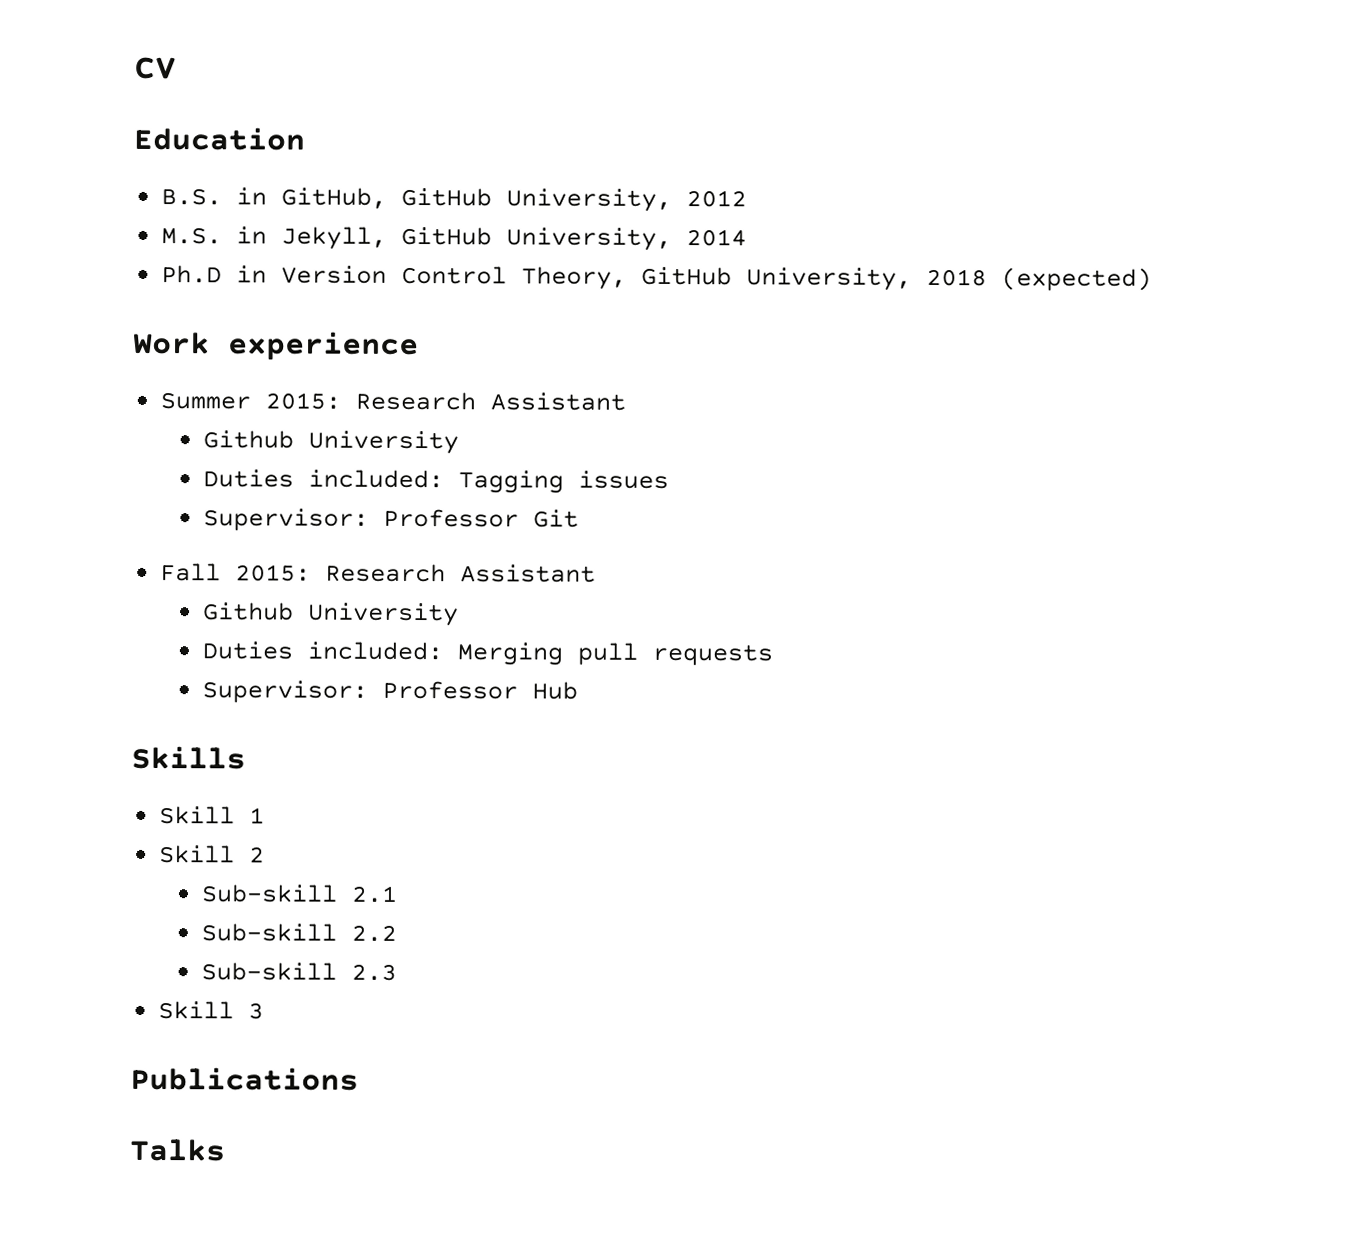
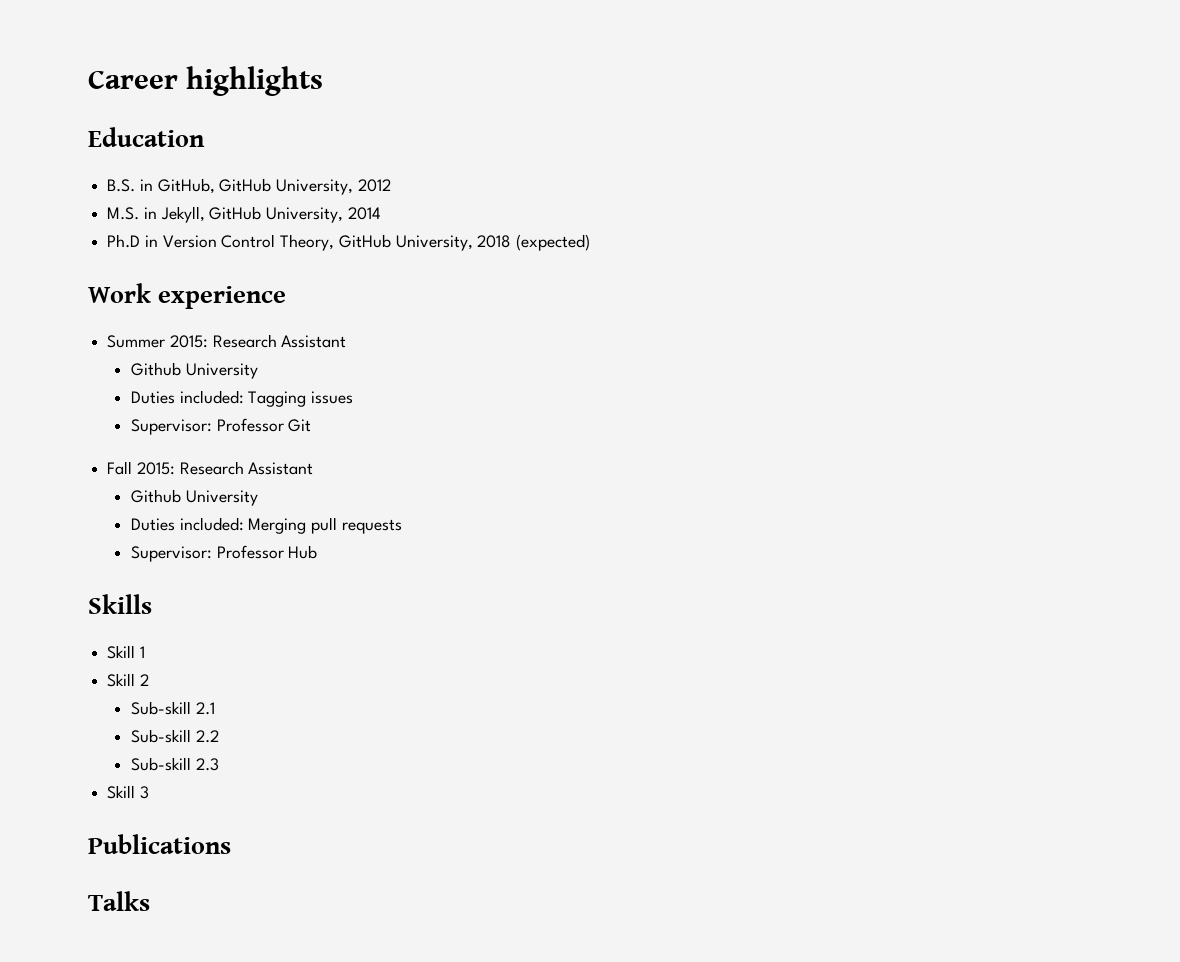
- CV
+ Career highlights

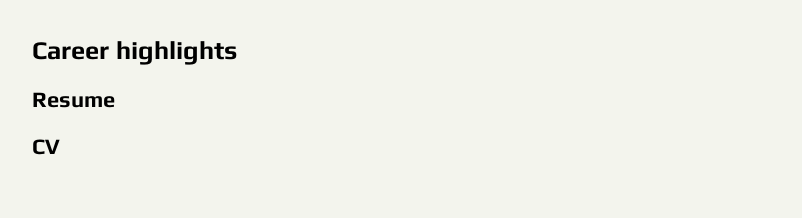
- Education
- B.S. in GitHub, GitHub University, 2012
- M.S. in Jekyll, GitHub University, 2014
- Ph.D in Version Control Theory, GitHub University, 2018 (expected)
- Work experience
- Summer 2015: Research Assistant
- Github University
- Duties included: Tagging issues
- Supervisor: Professor Git
- Fall 2015: Research Assistant
- Github University
- Duties included: Merging pull requests
- Supervisor: Professor Hub
- Skills
- Skill 1
- Skill 2
- Sub-skill 2.1
- Sub-skill 2.2
- Sub-skill 2.3
- Skill 3
- Publications
- Talks
+ Resume
+ CV

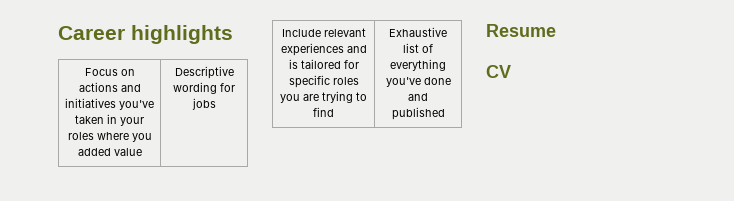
+ Focus on actions and initiatives you've taken in your roles where you added value | Descriptive wording for jobs
+ Include relevant experiences and is tailored for specific roles you are trying to find | Exhaustive list of everything you've done and published

